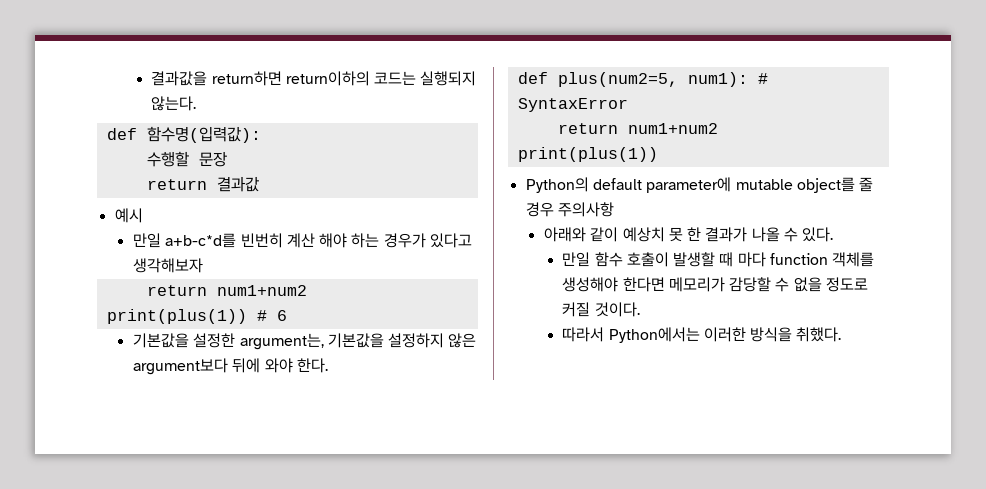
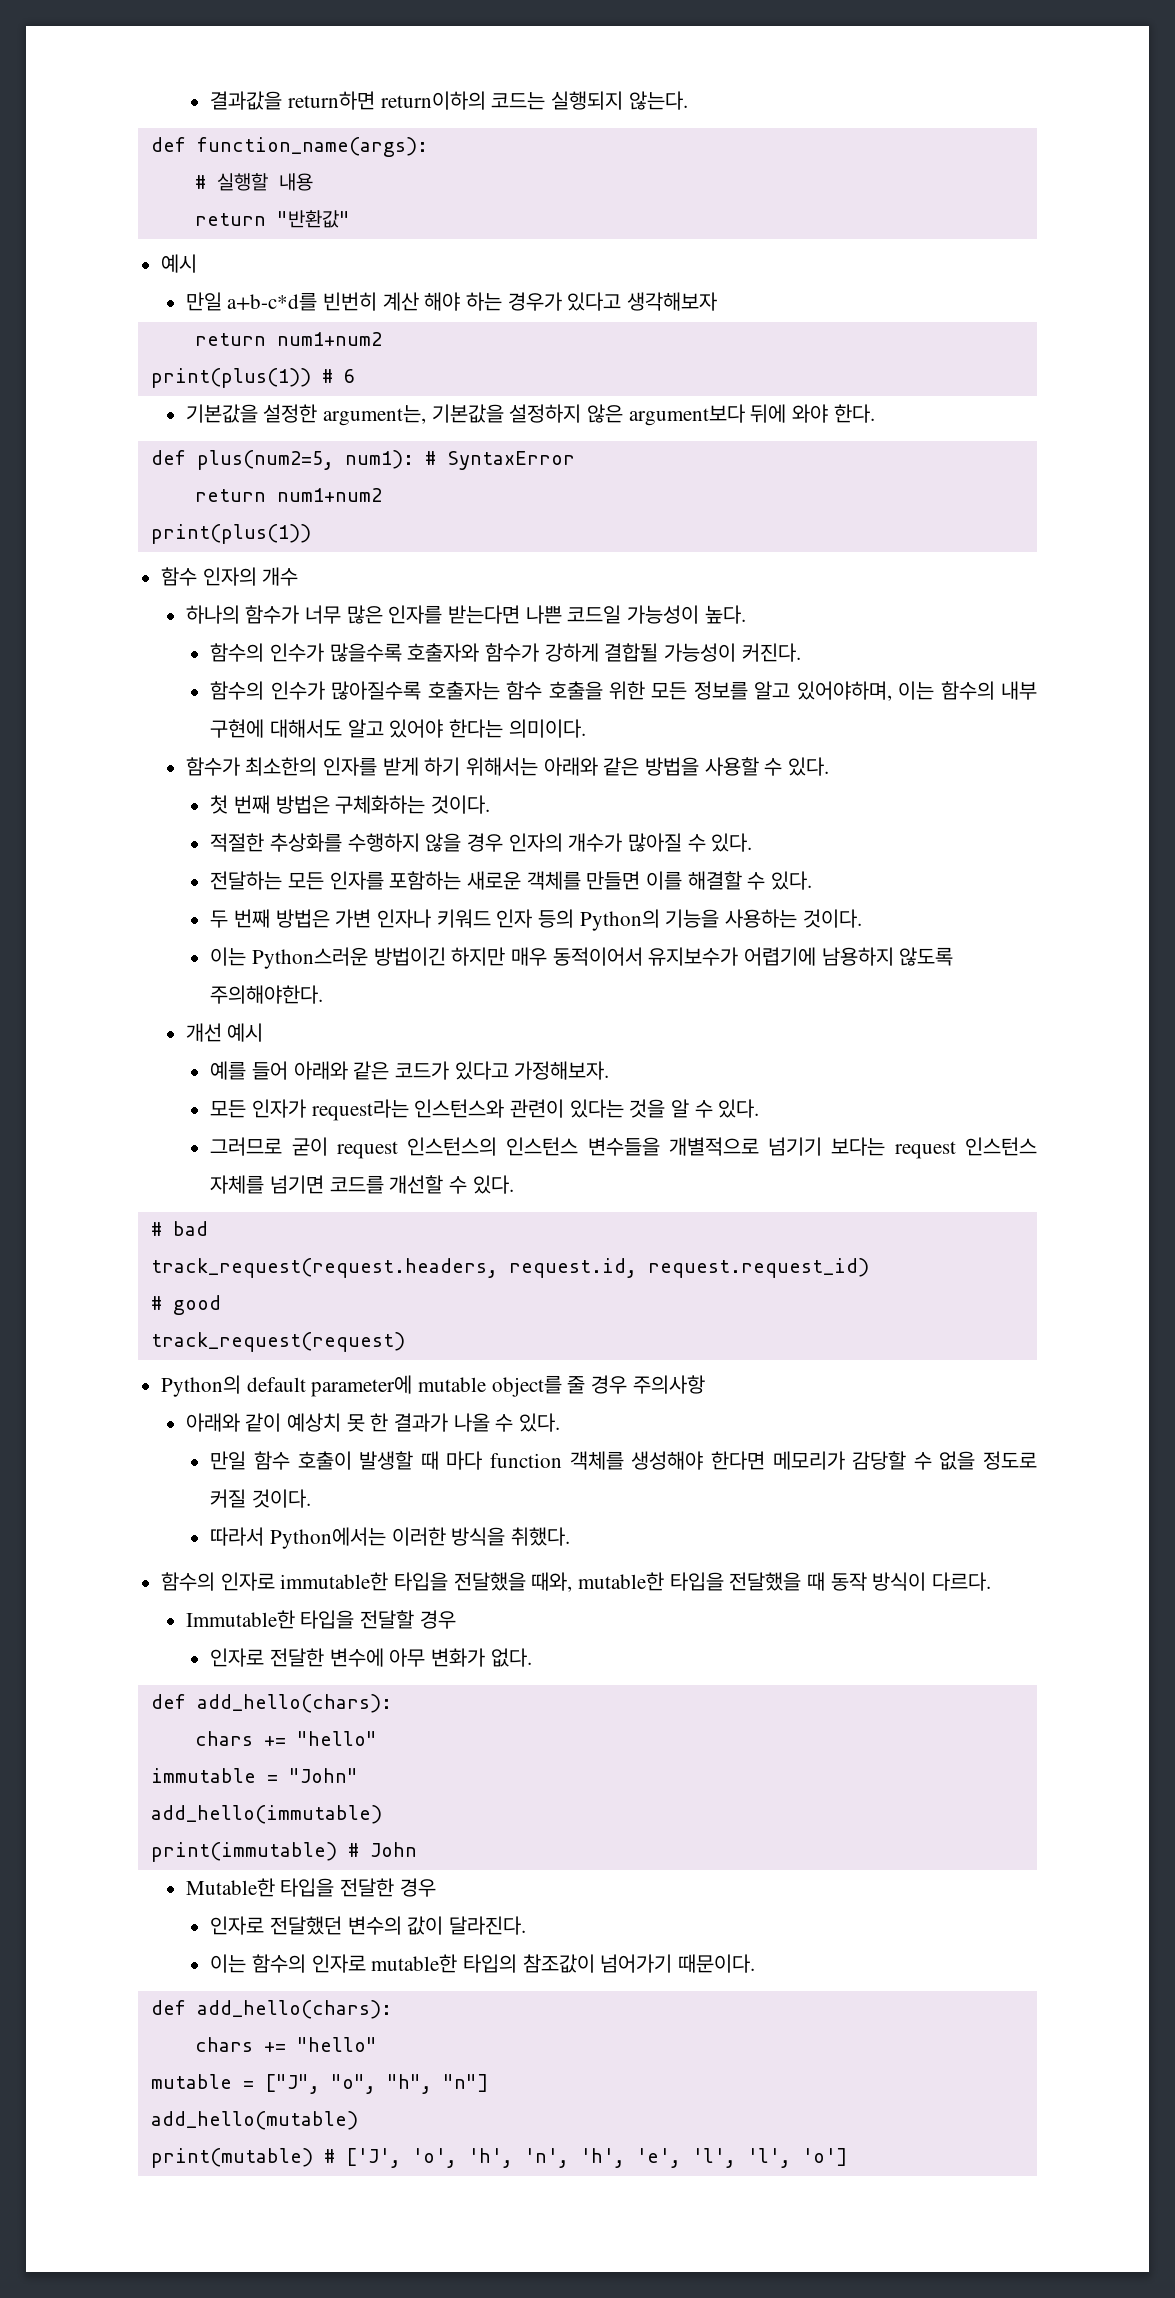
- def 함수명(입력값):
- 수행할 문장
- return 결과값
+ def function_name(args):
+ # 실행할 내용
+ return "반환값"
+ 함수 인자의 개수
+ 하나의 함수가 너무 많은 인자를 받는다면 나쁜 코드일 가능성이 높다.
+ 함수의 인수가 많을수록 호출자와 함수가 강하게 결합될 가능성이 커진다.
+ 함수의 인수가 많아질수록 호출자는 함수 호출을 위한 모든 정보를 알고 있어야하며, 이는 함수의 내부 구현에 대해서도 알고 있어야 한다는 의미이다.
+ 함수가 최소한의 인자를 받게 하기 위해서는 아래와 같은 방법을 사용할 수 있다.
+ 첫 번째 방법은 구체화하는 것이다.
+ 적절한 추상화를 수행하지 않을 경우 인자의 개수가 많아질 수 있다.
+ 전달하는 모든 인자를 포함하는 새로운 객체를 만들면 이를 해결할 수 있다.
+ 두 번째 방법은 가변 인자나 키워드 인자 등의 Python의 기능을 사용하는 것이다.
+ 이는 Python스러운 방법이긴 하지만 매우 동적이어서 유지보수가 어렵기에 남용하지 않도록 주의해야한다.
+ 개선 예시
+ 예를 들어 아래와 같은 코드가 있다고 가정해보자.
+ 모든 인자가 request라는 인스턴스와 관련이 있다는 것을 알 수 있다.
+ 그러므로 굳이 request 인스턴스의 인스턴스 변수들을 개별적으로 넘기기 보다는 request 인스턴스 자체를 넘기면 코드를 개선할 수 있다.
+ # bad
+ track_request(request.headers, request.id, request.request_id)
+ # good
+ track_request(request)
+ 함수의 인자로 immutable한 타입을 전달했을 때와, mutable한 타입을 전달했을 때 동작 방식이 다르다.
+ Immutable한 타입을 전달할 경우
+ 인자로 전달한 변수에 아무 변화가 없다.
+ def add_hello(chars):
+ chars += "hello"
+ immutable = "John"
+ add_hello(immutable)
+ print(immutable) # John
+ Mutable한 타입을 전달한 경우
+ 인자로 전달했던 변수의 값이 달라진다.
+ 이는 함수의 인자로 mutable한 타입의 참조값이 넘어가기 때문이다.
+ def add_hello(chars):
+ chars += "hello"
+ mutable = ["J", "o", "h", "n"]
+ add_hello(mutable)
+ print(mutable) # ['J', 'o', 'h', 'n', 'h', 'e', 'l', 'l', 'o']

